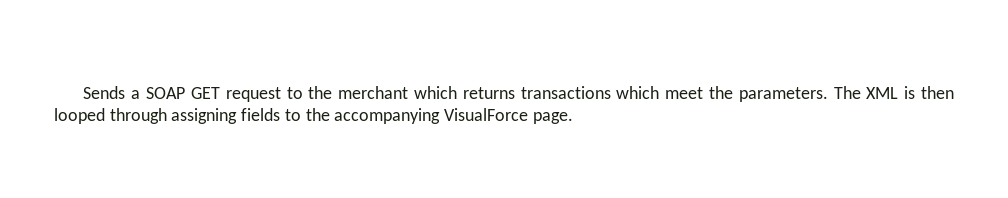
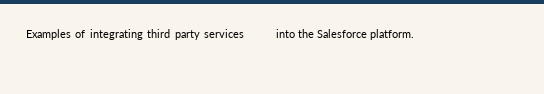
- Sends a SOAP GET request to the merchant which returns transactions which meet the parameters. The XML is then looped through assigning fields to the accompanying VisualForce page.
+ Examples of integrating third party services into the Salesforce platform.

